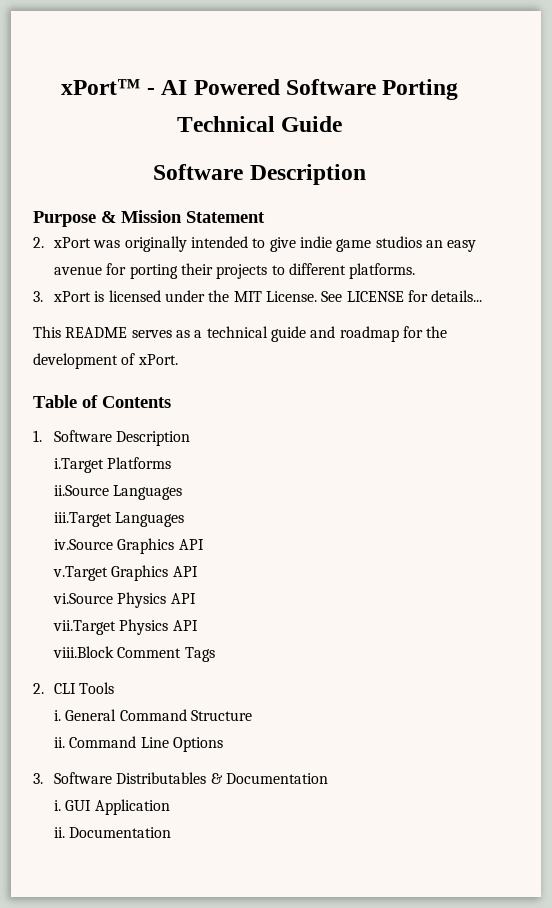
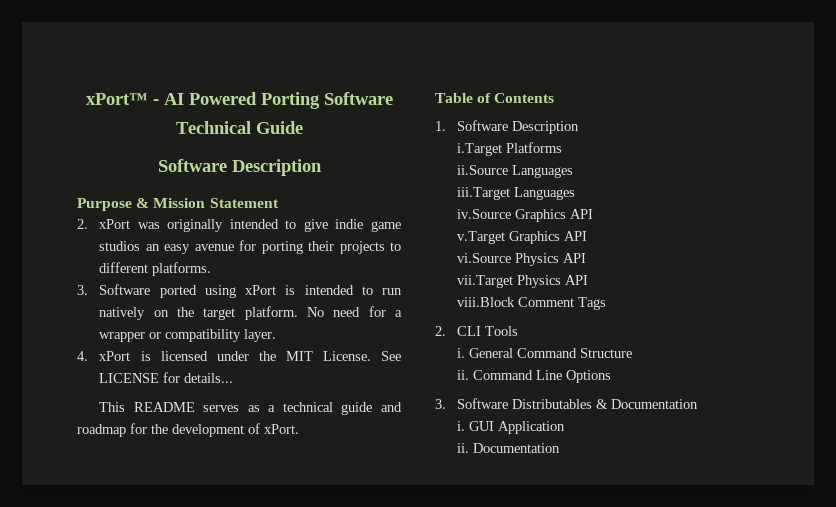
- xPort™ - AI Powered Software Porting
+ xPort™ - AI Powered Porting Software
- 3. xPort is licensed under the MIT License.
+ 3. Software ported using xPort is intended to run natively on the target platform. No need for a wrapper or compatibility layer.
+ 4. xPort is licensed under the MIT License.

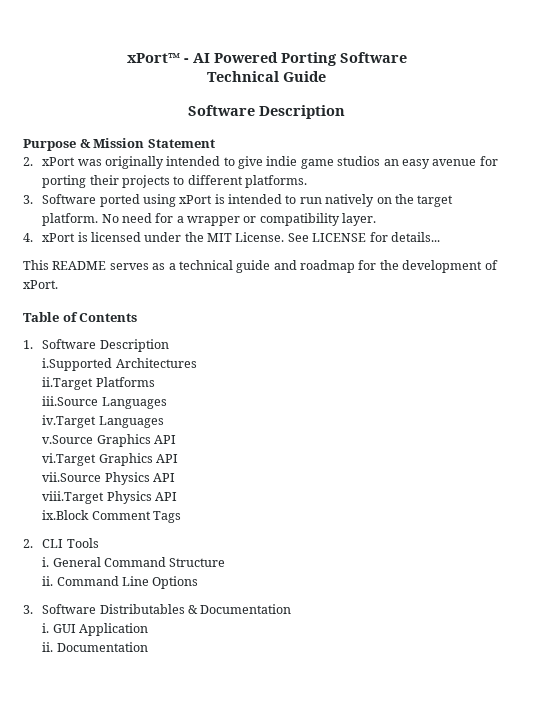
- i.Target Platforms
+ i.Supported Architectures
+ ii.Target Platforms
- ii.Source Languages
- iii.Target Languages
- iv.Source Graphics API
- v.Target Graphics API
- vi.Source Physics API
- vii.Target Physics API
- viii.Block Comment Tags
+ iii.Source Languages
+ iv.Target Languages
+ v.Source Graphics API
+ vi.Target Graphics API
+ vii.Source Physics API
+ viii.Target Physics API
+ ix.Block Comment Tags

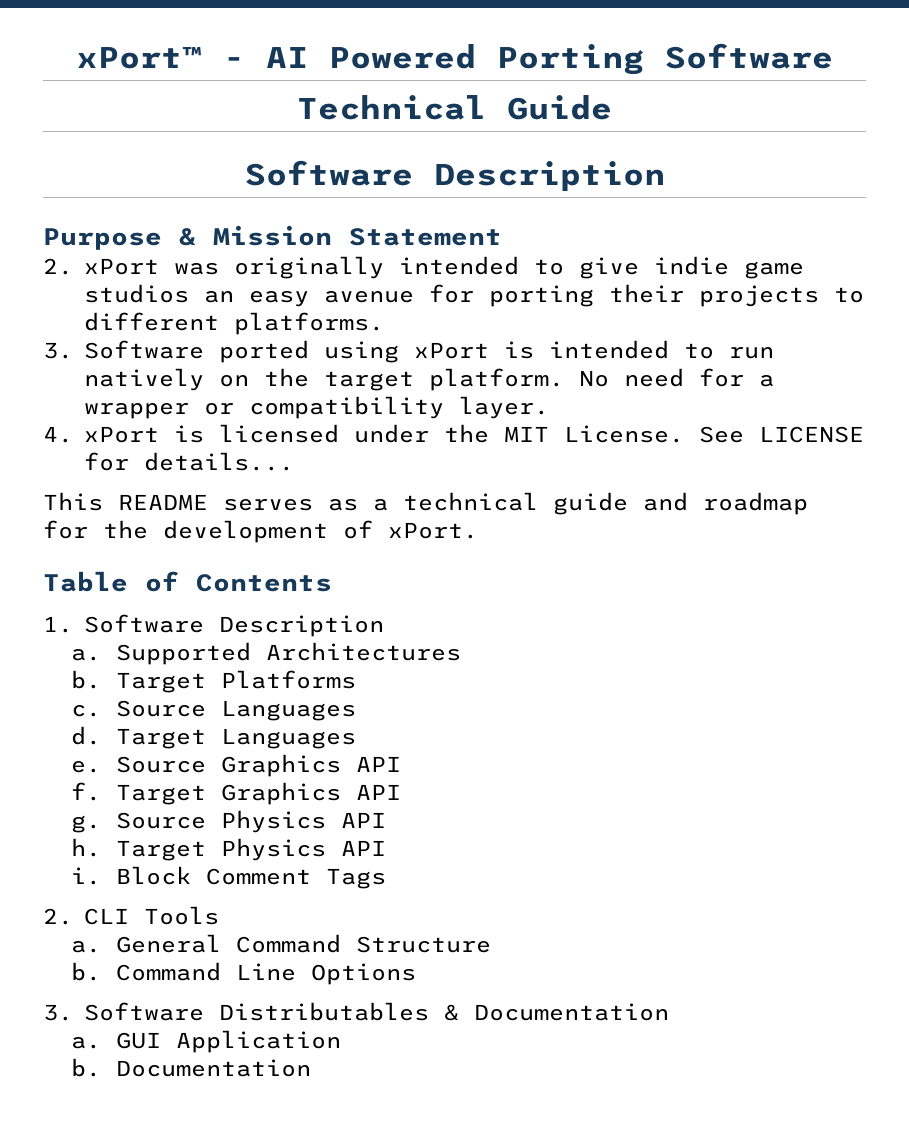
- i.Supported Architectures
+ a. Supported Architectures
- ii.Target Platforms
+ b. Target Platforms
- iii.Source Languages
- iv.Target Languages
- v.Source Graphics API
- vi.Target Graphics API
- vii.Source Physics API
- viii.Target Physics API
- ix.Block Comment Tags
+ c. Source Languages
+ d. Target Languages
+ e. Source Graphics API
+ f. Target Graphics API
+ g. Source Physics API
+ h. Target Physics API
+ i. Block Comment Tags
  2. CLI Tools
- i.
+ a.
  General Command Structure
- ii.
+ b.
  3. Software Distributables & Documentation
- i.
+ a.
  GUI Application
- ii.
+ b.

